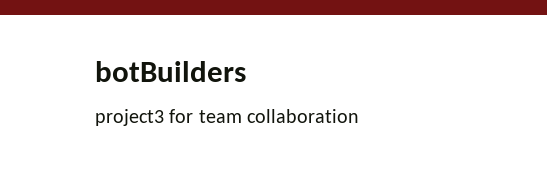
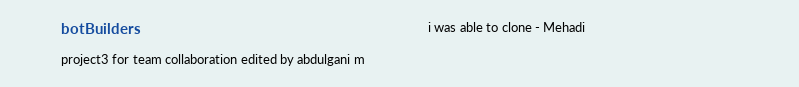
- project3 for team collaboration
+ project3 for team collaboration edited by abdulgani m
+ i was able to clone - Mehadi

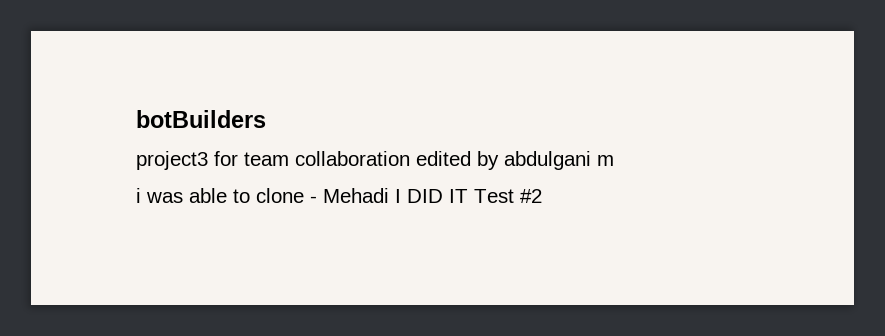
- i was able to clone - Mehadi
+ i was able to clone - Mehadi I DID IT Test #2

